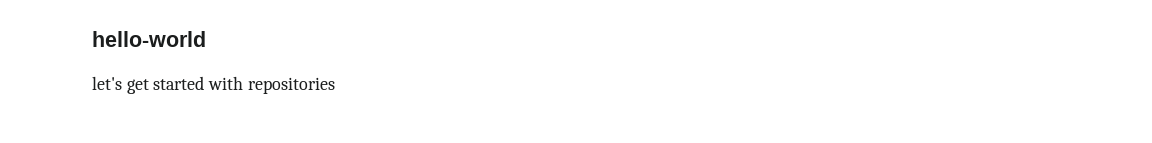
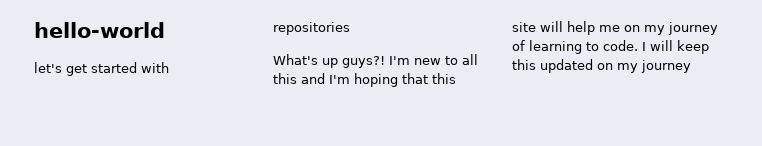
+ What's up guys?! I'm new to all this and I'm hoping that this site will help me on my journey of learning to code. I will keep this updated on my journey

